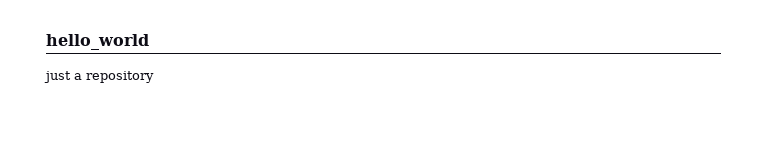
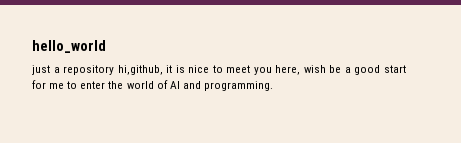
- just a repository
+ just a repository hi,github, it is nice to meet you here, wish be a good start for me to enter the world of AI and programming.

